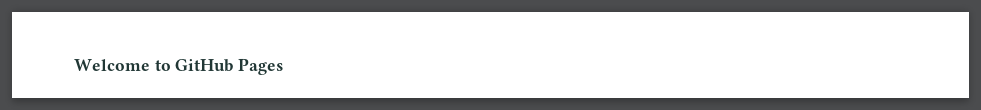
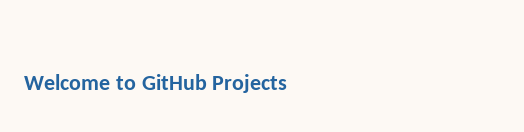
- Welcome to GitHub Pages
+ Welcome to GitHub Projects

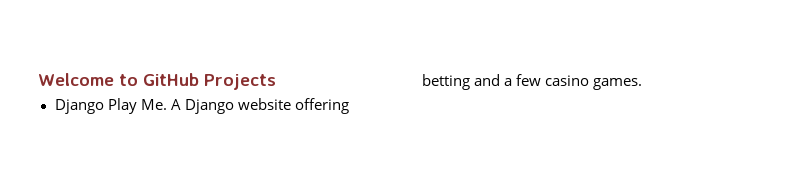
+ Django Play Me. A Django website offering betting and a few casino games.

